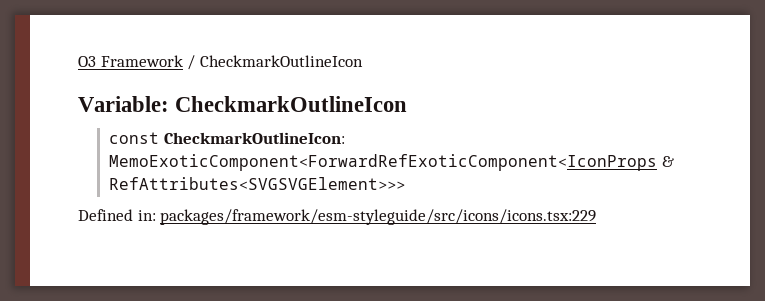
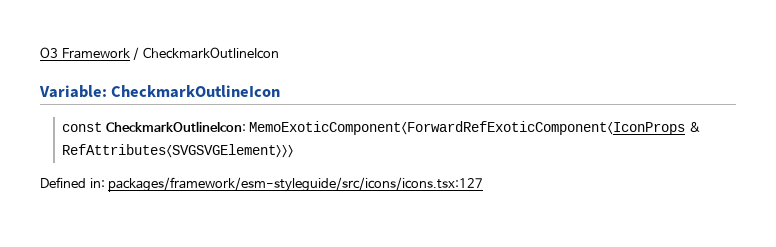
- Defined in: packages/framework/esm-styleguide/src/icons/icons.tsx:229
+ Defined in: packages/framework/esm-styleguide/src/icons/icons.tsx:127

